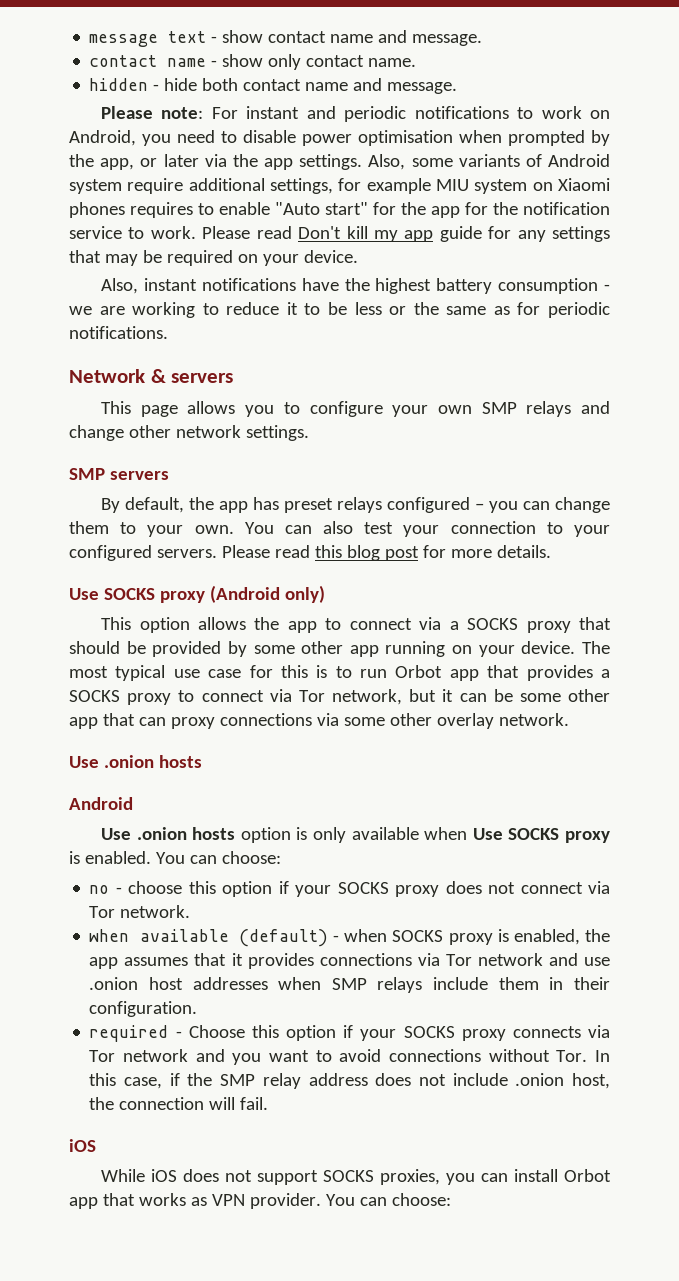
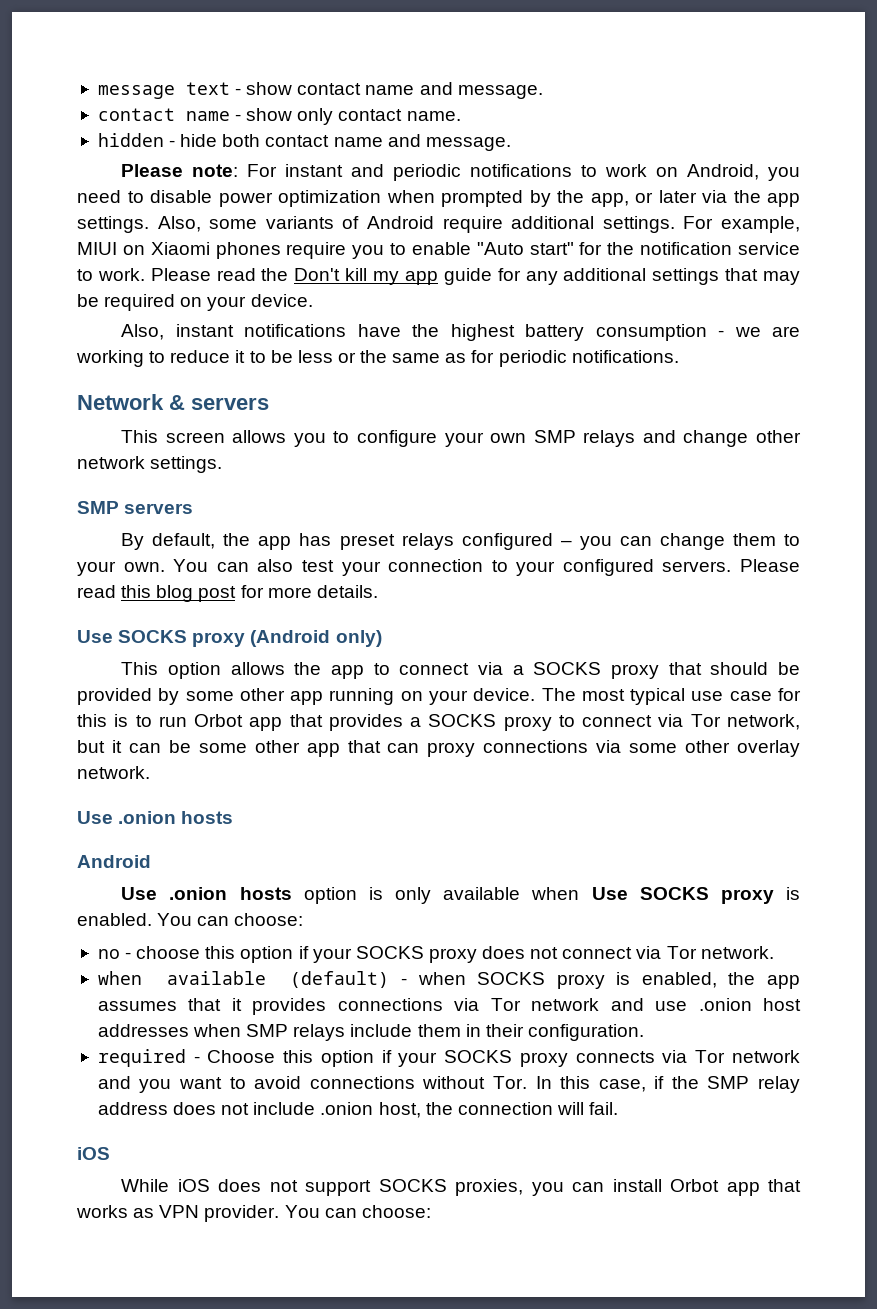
- Please note: For instant and periodic notifications to work on Android, you need to disable power optimisation when prompted by the app, or later via the app settings.
+ Please note: For instant and periodic notifications to work on Android, you need to disable power optimization when prompted by the app, or later via the app settings.
- Also, some variants of Android system require additional settings, for example MIU system on Xiaomi phones requires to enable "Auto start" for the app for the notification service to work.
+ Also, some variants of Android require additional settings. For example, MIUI on Xiaomi phones require you to enable "Auto start" for the notification service to work.
- Please read Don't kill my app guide for any settings that may be required on your device.
+ Please read the Don't kill my app guide for any additional settings that may be required on your device.
- This page allows you to configure your own SMP relays and change other network settings.
+ This screen allows you to configure your own SMP relays and change other network settings.

